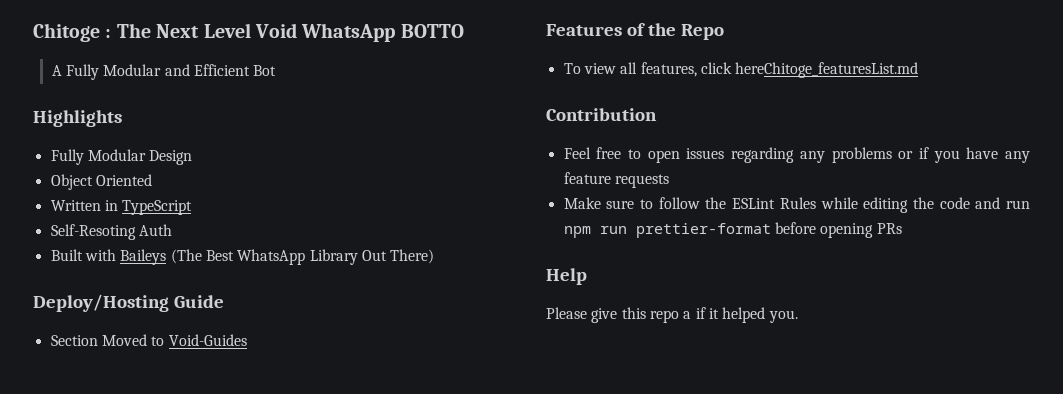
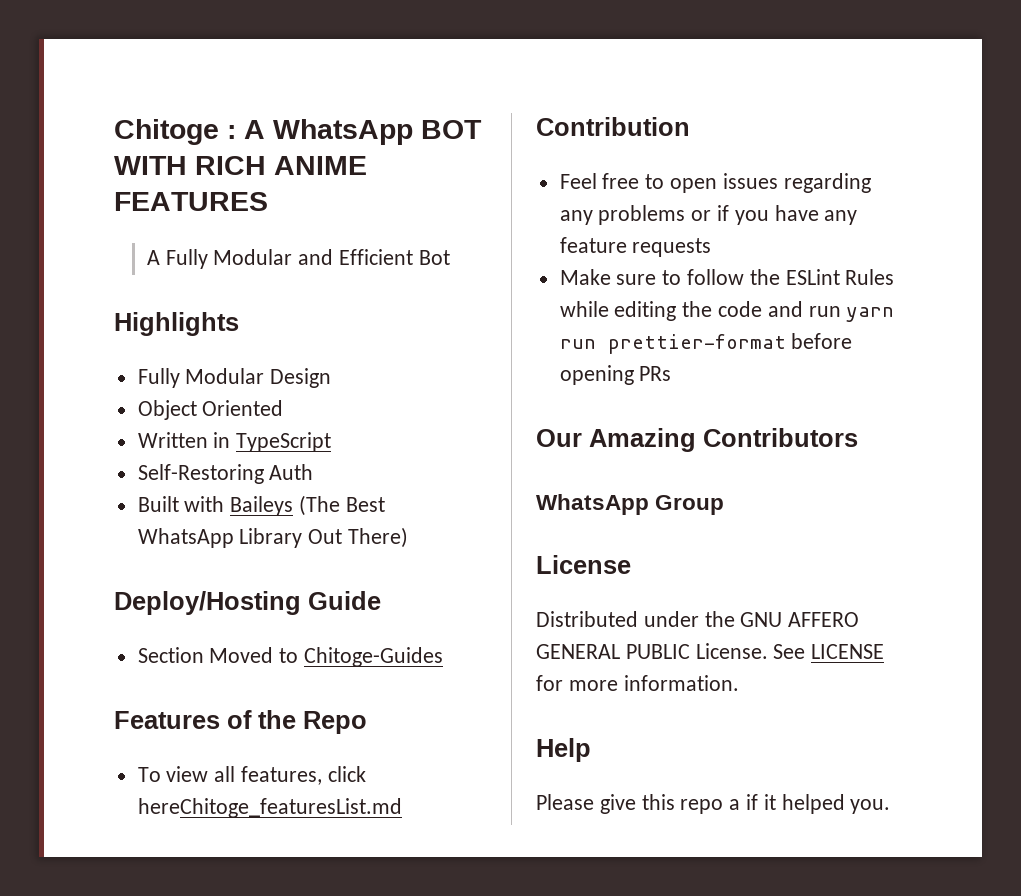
- Chitoge : The Next Level Void WhatsApp BOTTO
+ Chitoge : A WhatsApp BOT WITH RICH ANIME FEATURES
- Self-Resoting Auth
+ Self-Restoring Auth
- Section Moved to Void-Guides
+ Section Moved to Chitoge-Guides
- Make sure to follow the ESLint Rules while editing the code and run npm run prettier-format before opening PRs
+ Make sure to follow the ESLint Rules while editing the code and run yarn run prettier-format before opening PRs
+ Our Amazing Contributors
+ WhatsApp Group
+ License
+ Distributed under the GNU AFFERO GENERAL PUBLIC License. See LICENSE for more information.

